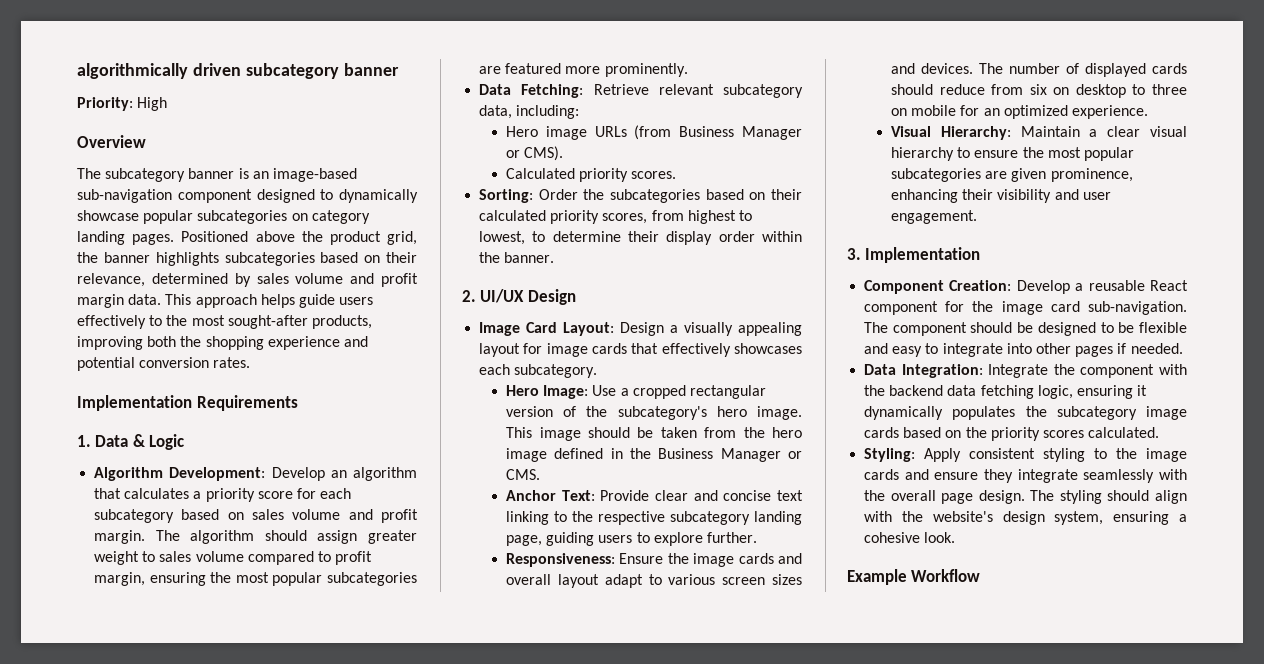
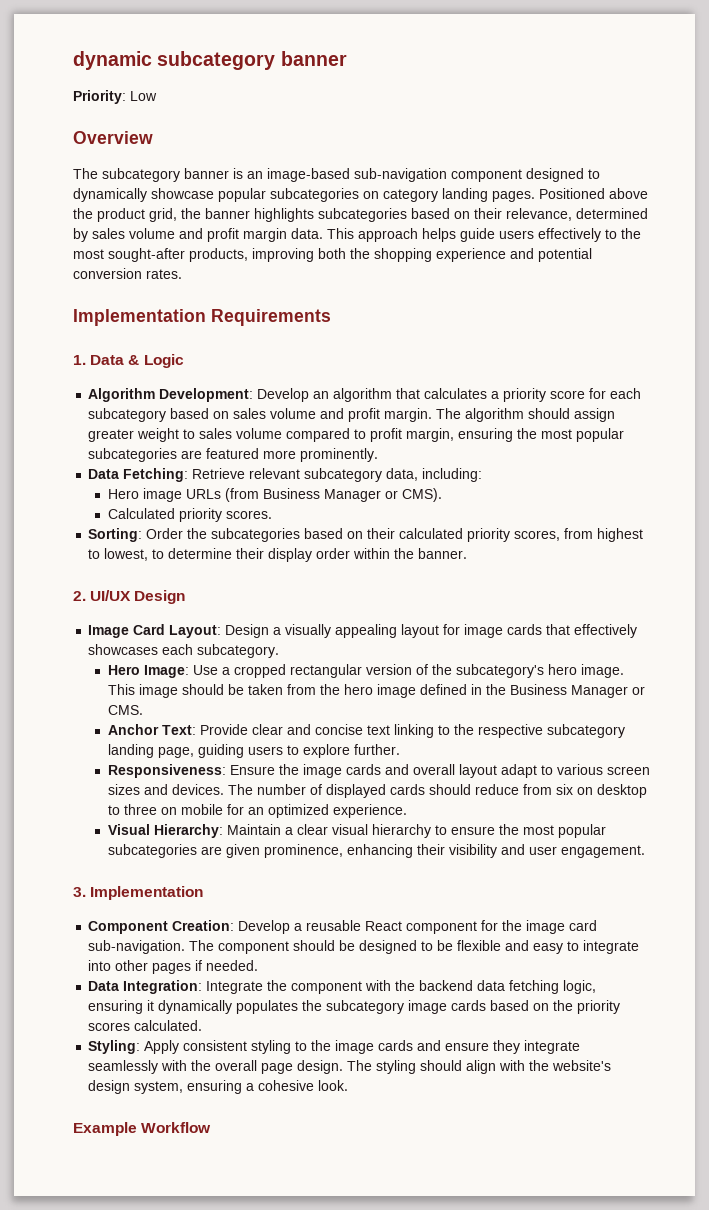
- algorithmically driven subcategory banner
+ dynamic subcategory banner
- Priority: High
+ Priority: Low

